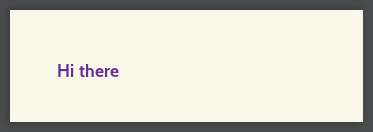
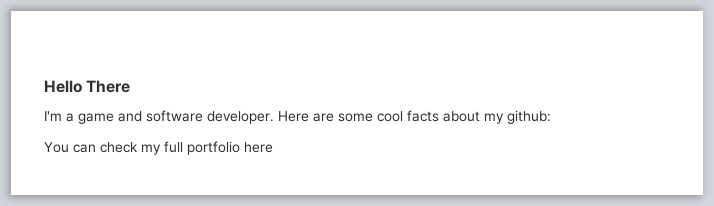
- Hi there
+ Hello There
+ I'm a game and software developer. Here are some cool facts about my github:
+ You can check my full portfolio here

